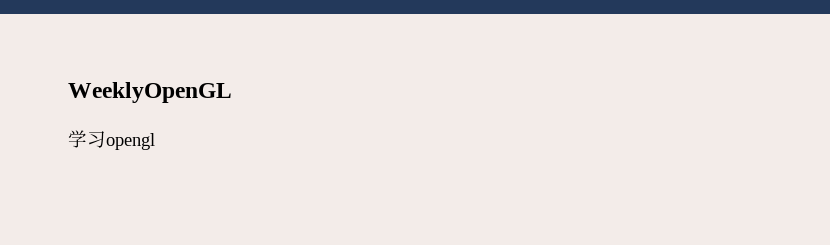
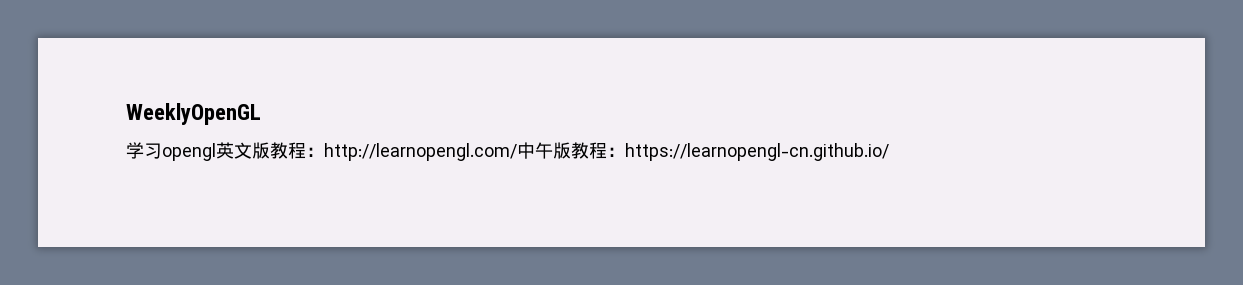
- 学习opengl
+ 学习opengl英文版教程：http://learnopengl.com/中午版教程：https://learnopengl-cn.github.io/

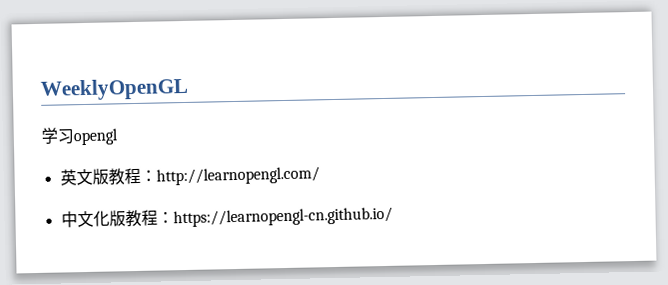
- 学习opengl英文版教程：http://learnopengl.com/中午版教程：https://learnopengl-cn.github.io/
+ 学习opengl
+ 英文版教程：http://learnopengl.com/
+ 中文化版教程：https://learnopengl-cn.github.io/

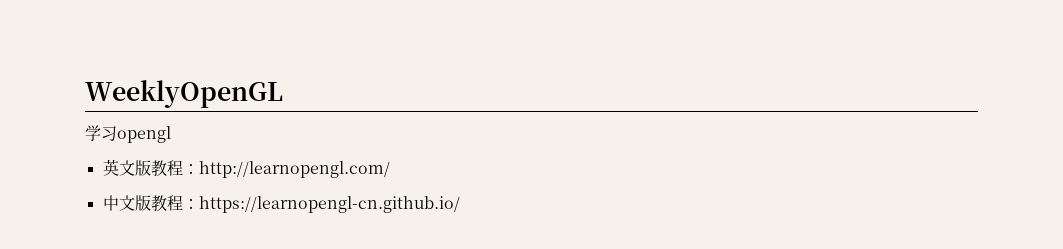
- 中文化版教程：https://learnopengl-cn.github.io/
+ 中文版教程：https://learnopengl-cn.github.io/

